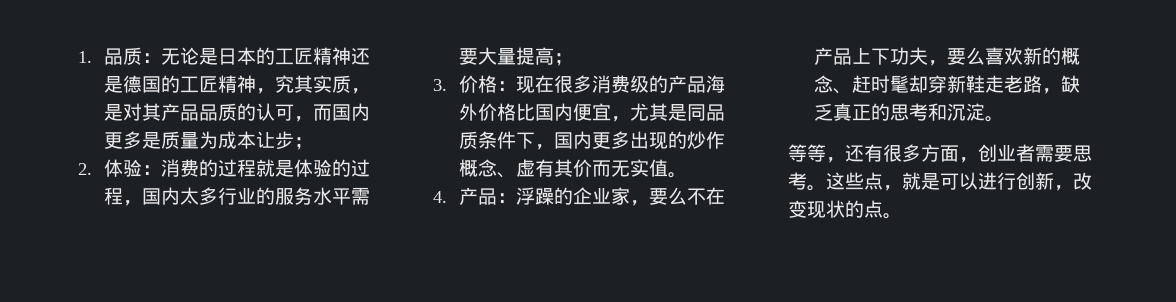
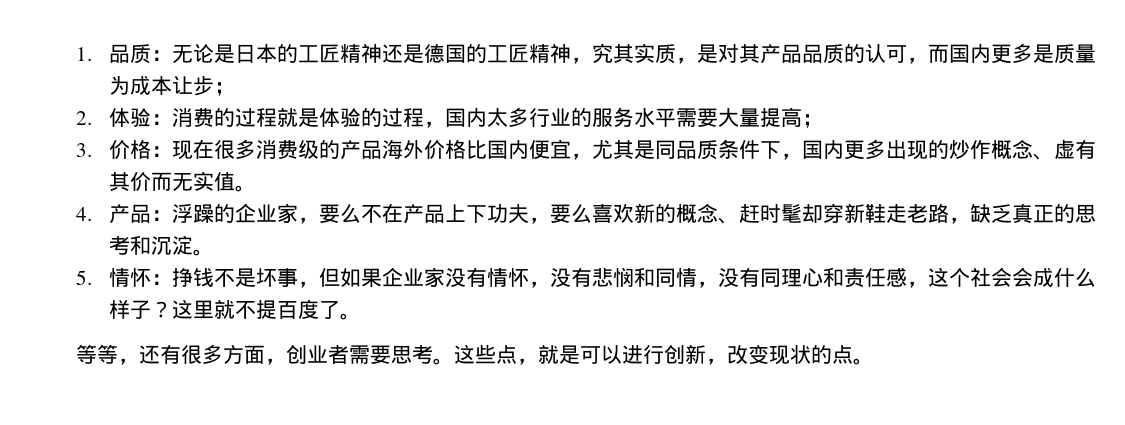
+ 5.情怀：挣钱不是坏事，但如果企业家没有情怀，没有悲悯和同情，没有同理心和责任感，这个社会会成什么样子？这里就不提百度了。

